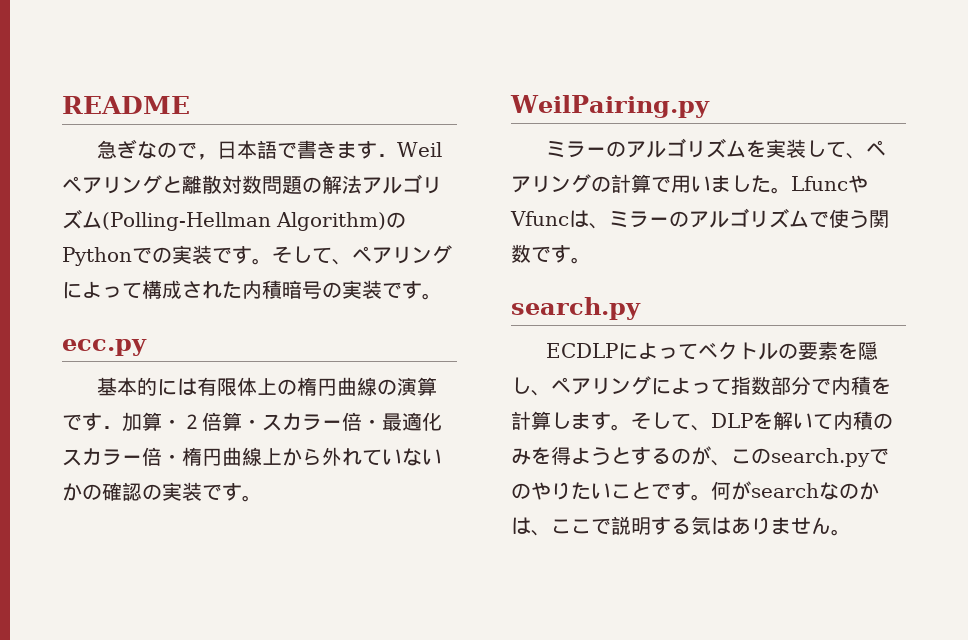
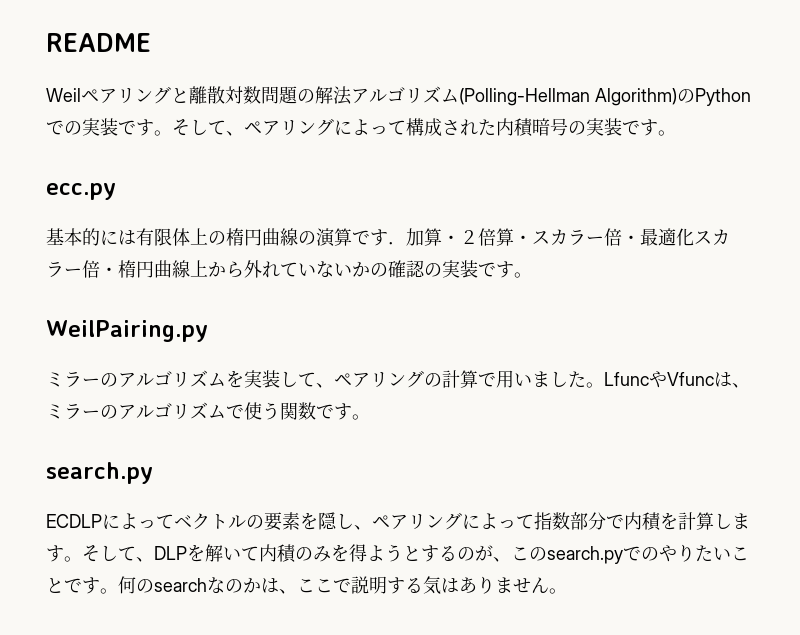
- 急ぎなので，日本語で書きます．Weilペアリングと離散対数問題の解法アルゴリズム(Polling-Hellman Algorithm)のPythonでの実装です。
+ Weilペアリングと離散対数問題の解法アルゴリズム(Polling-Hellman Algorithm)のPythonでの実装です。
- 何がsearchなのかは、ここで説明する気はありません。
+ 何のsearchなのかは、ここで説明する気はありません。

